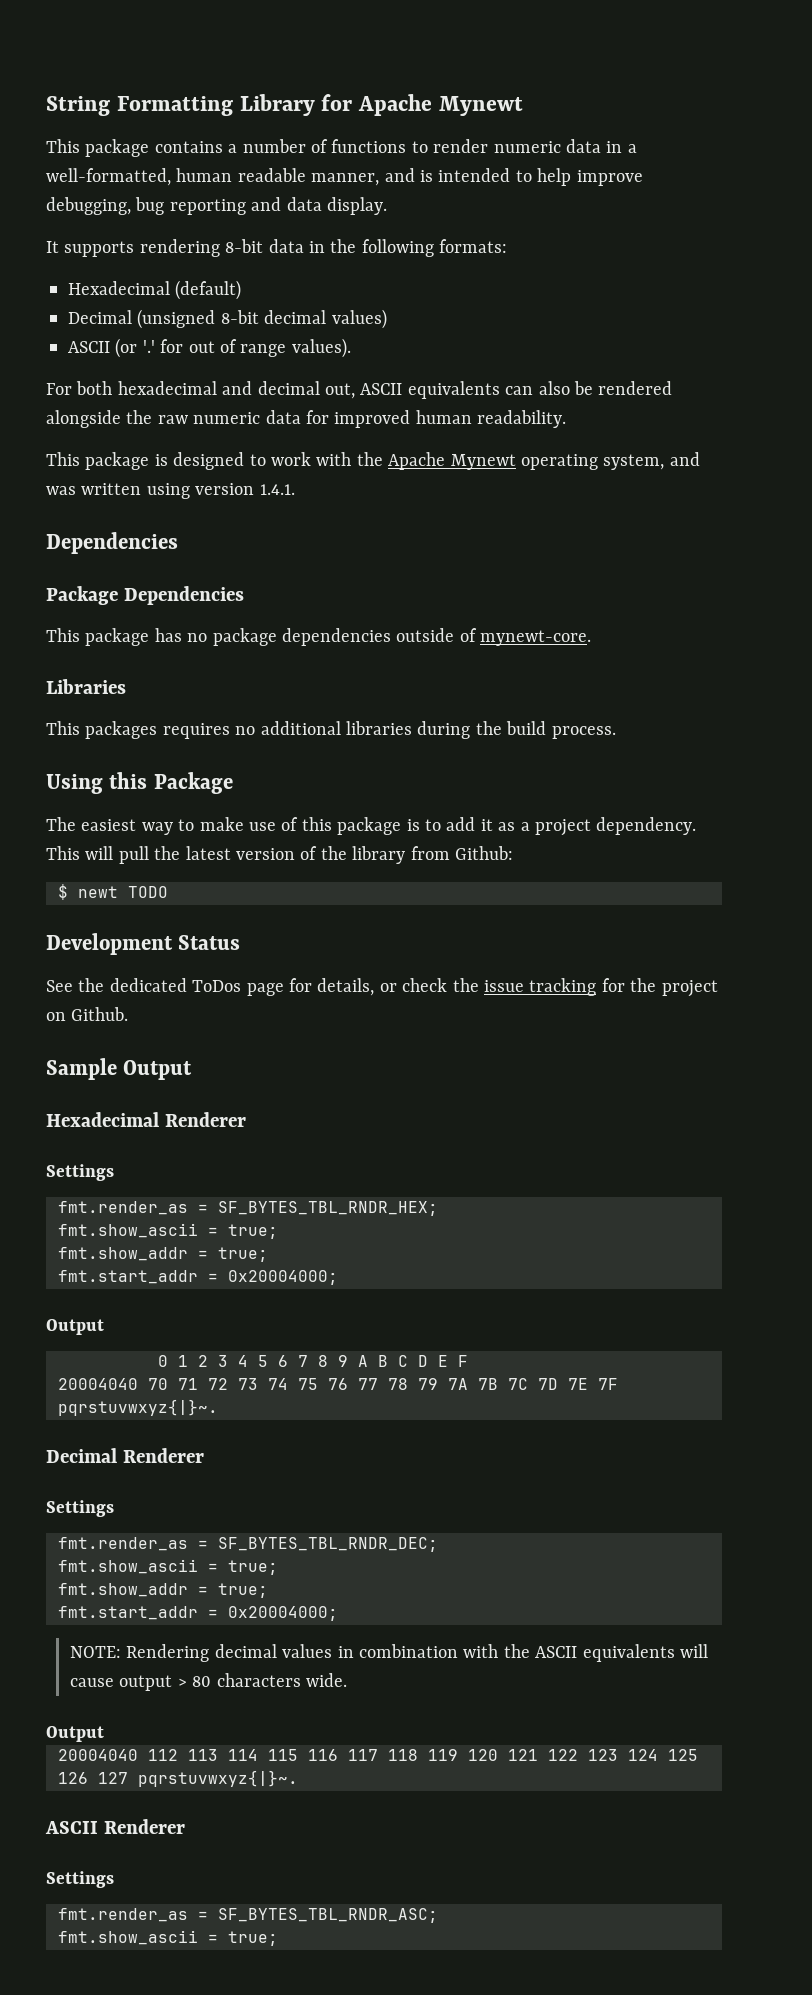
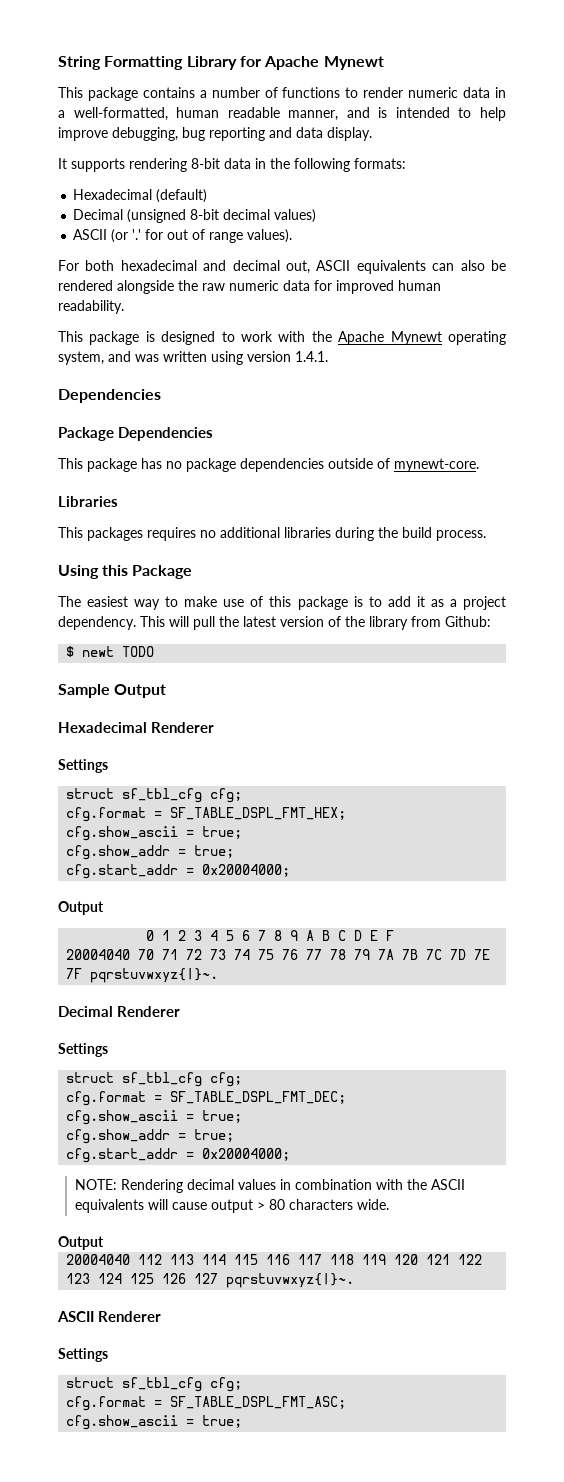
- Development Status
- See the dedicated ToDos page for details, or check the issue tracking for the project on Github.
  Hexadecimal Renderer
  Settings
- fmt.render_as = SF_BYTES_TBL_RNDR_HEX;
- fmt.show_ascii = true;
- fmt.show_addr = true;
- fmt.start_addr = 0x20004000;
+ struct sf_tbl_cfg cfg;
+ cfg.format = SF_TABLE_DSPL_FMT_HEX;
+ cfg.show_ascii = true;
+ cfg.show_addr = true;
+ cfg.start_addr = 0x20004000;
  Decimal Renderer
  Settings
- fmt.render_as = SF_BYTES_TBL_RNDR_DEC;
- fmt.show_ascii = true;
- fmt.show_addr = true;
- fmt.start_addr = 0x20004000;
+ struct sf_tbl_cfg cfg;
+ cfg.format = SF_TABLE_DSPL_FMT_DEC;
+ cfg.show_ascii = true;
+ cfg.show_addr = true;
+ cfg.start_addr = 0x20004000;
  ASCII Renderer
  Settings
- fmt.render_as = SF_BYTES_TBL_RNDR_ASC;
- fmt.show_ascii = true;
+ struct sf_tbl_cfg cfg;
+ cfg.format = SF_TABLE_DSPL_FMT_ASC;
+ cfg.show_ascii = true;

